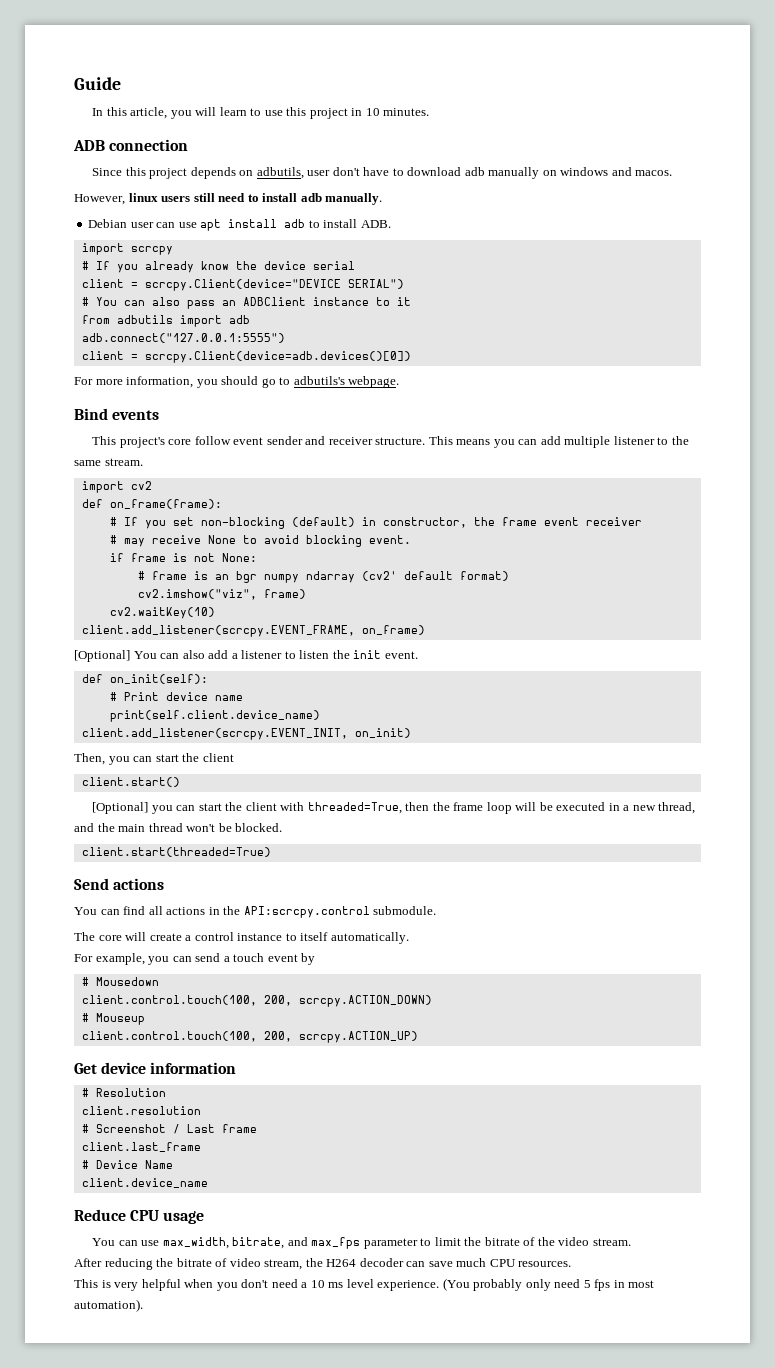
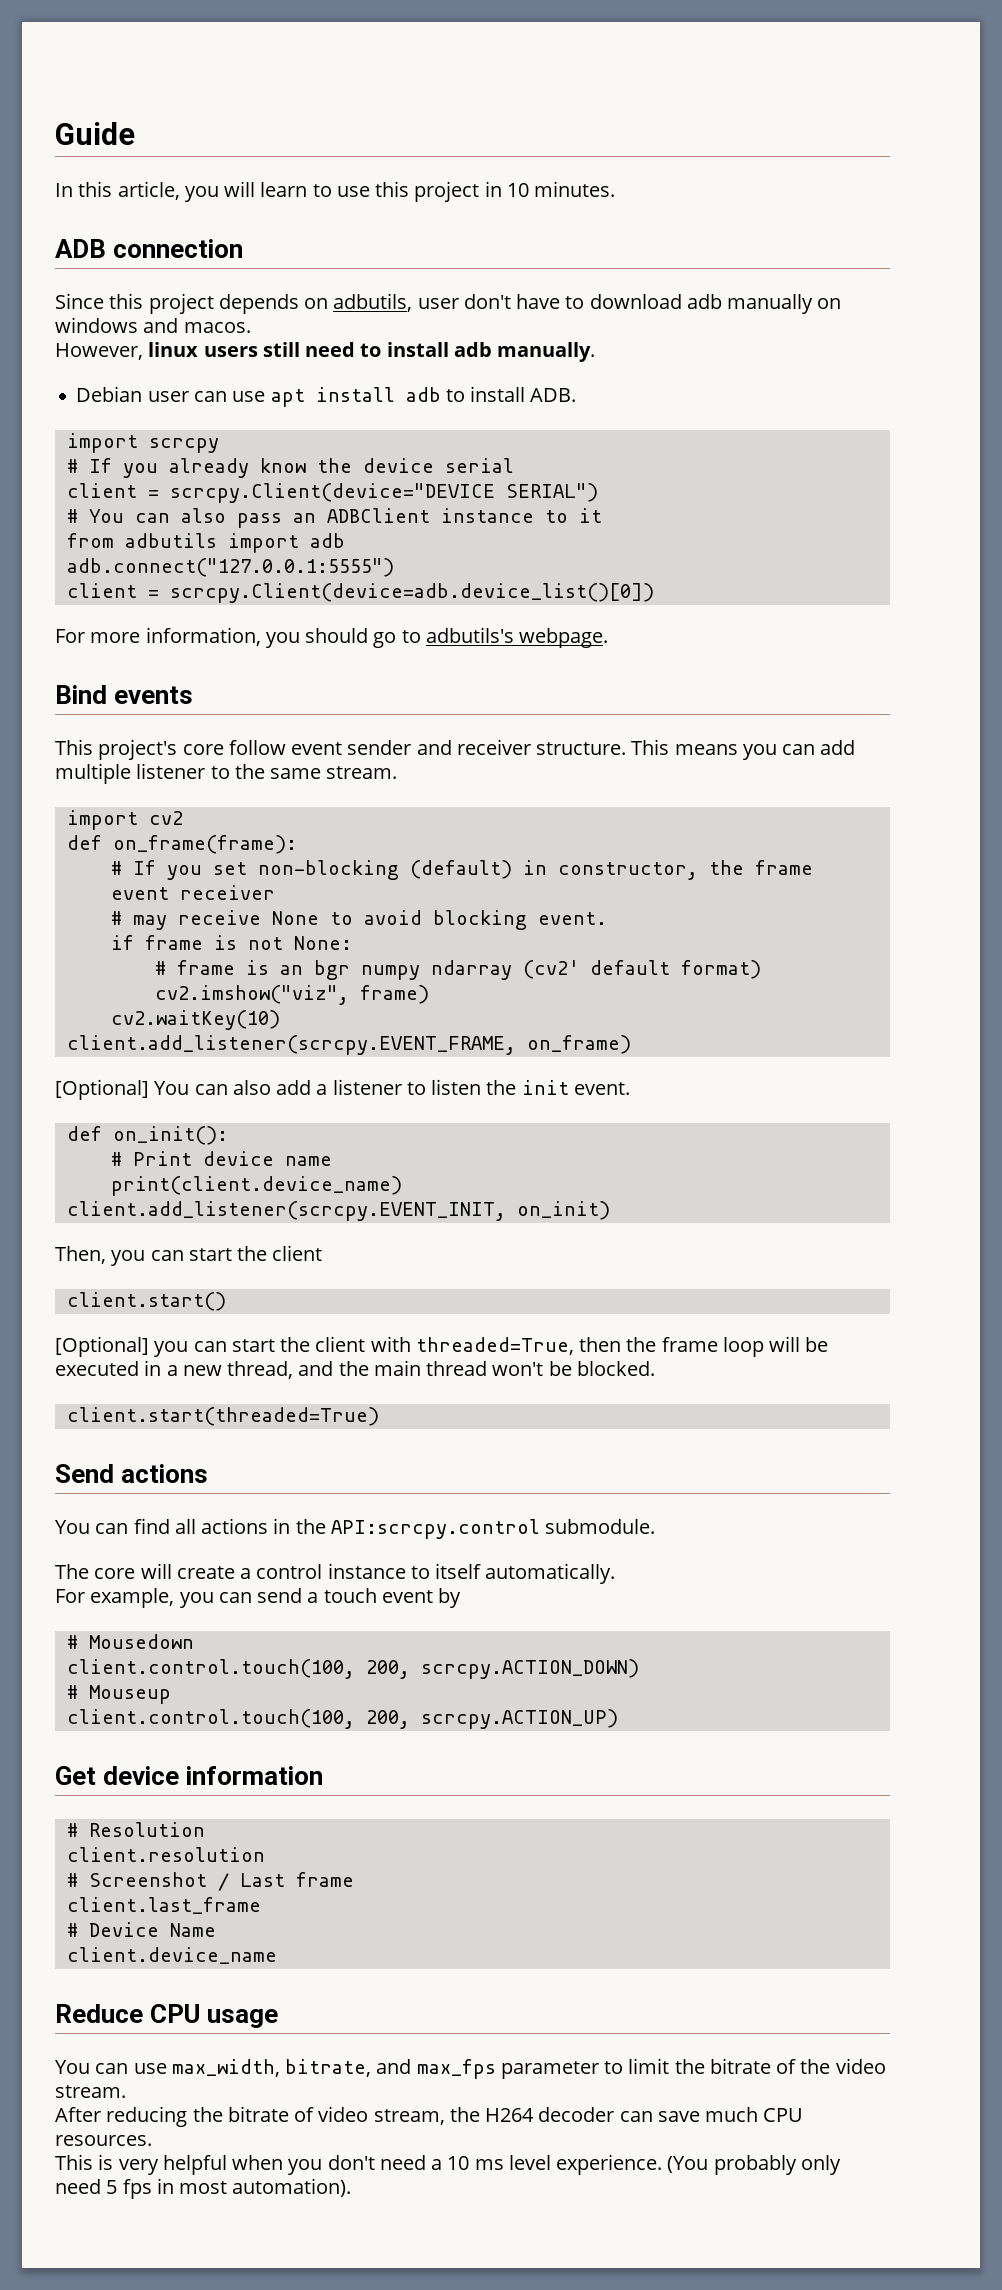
- client = scrcpy.Client(device=adb.devices()[0])
+ client = scrcpy.Client(device=adb.device_list()[0])
- def on_init(self):
+ def on_init():
- print(self.client.device_name)
+ print(client.device_name)

